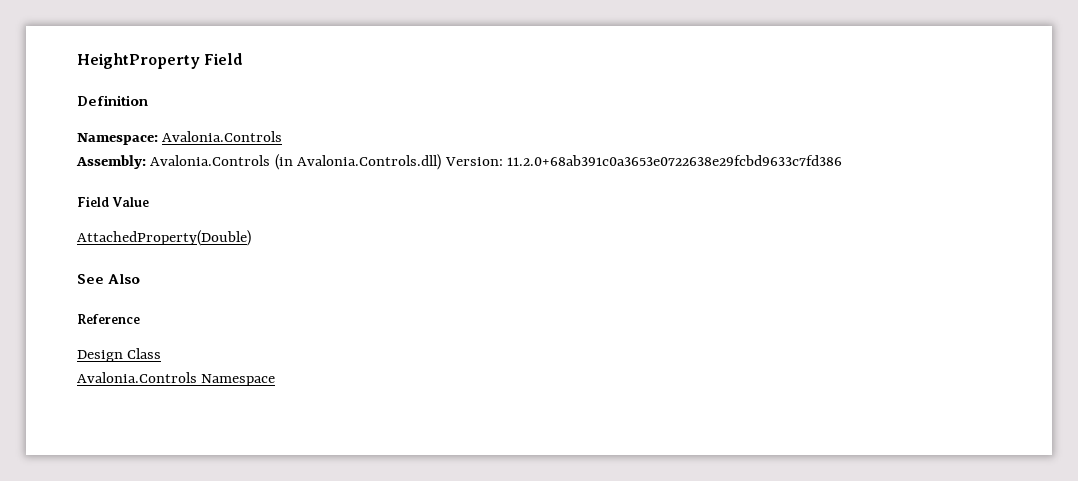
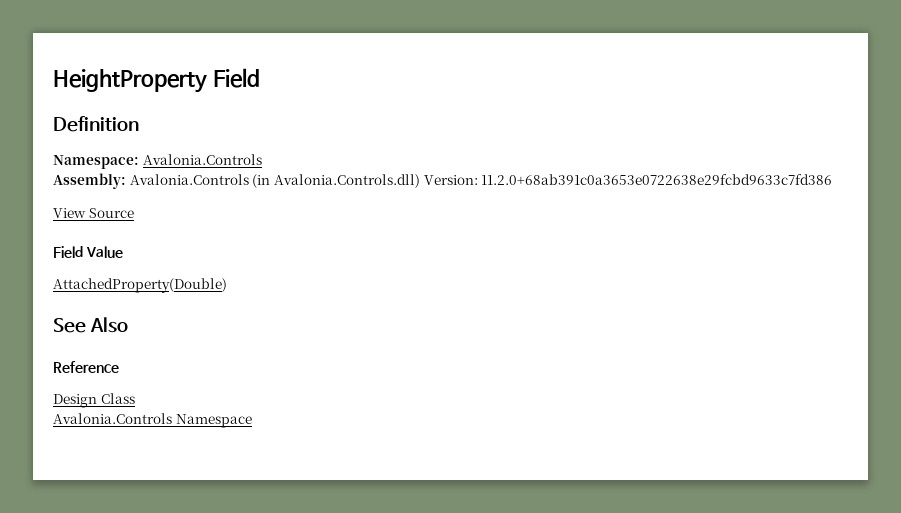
+ View Source

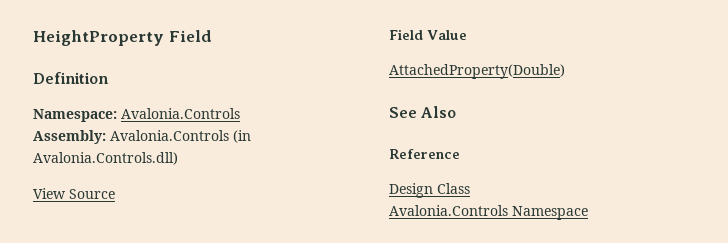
- Assembly: Avalonia.Controls (in Avalonia.Controls.dll) Version: 11.2.0+68ab391c0a3653e0722638e29fcbd9633c7fd386
+ Assembly: Avalonia.Controls (in Avalonia.Controls.dll)

